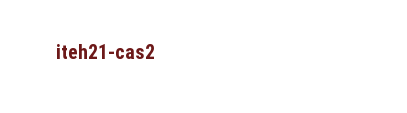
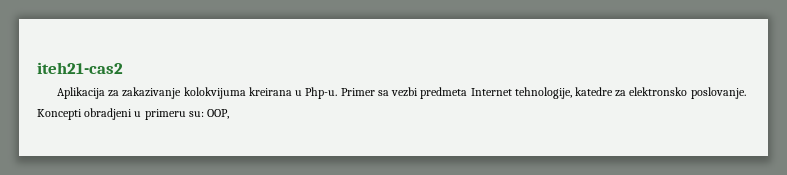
+ Aplikacija za zakazivanje kolokvijuma kreirana u Php-u. Primer sa vezbi predmeta Internet tehnologije, katedre za elektronsko poslovanje.
+ Koncepti obradjeni u primeru su: OOP,

